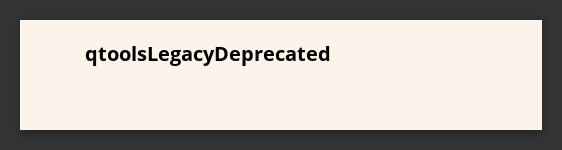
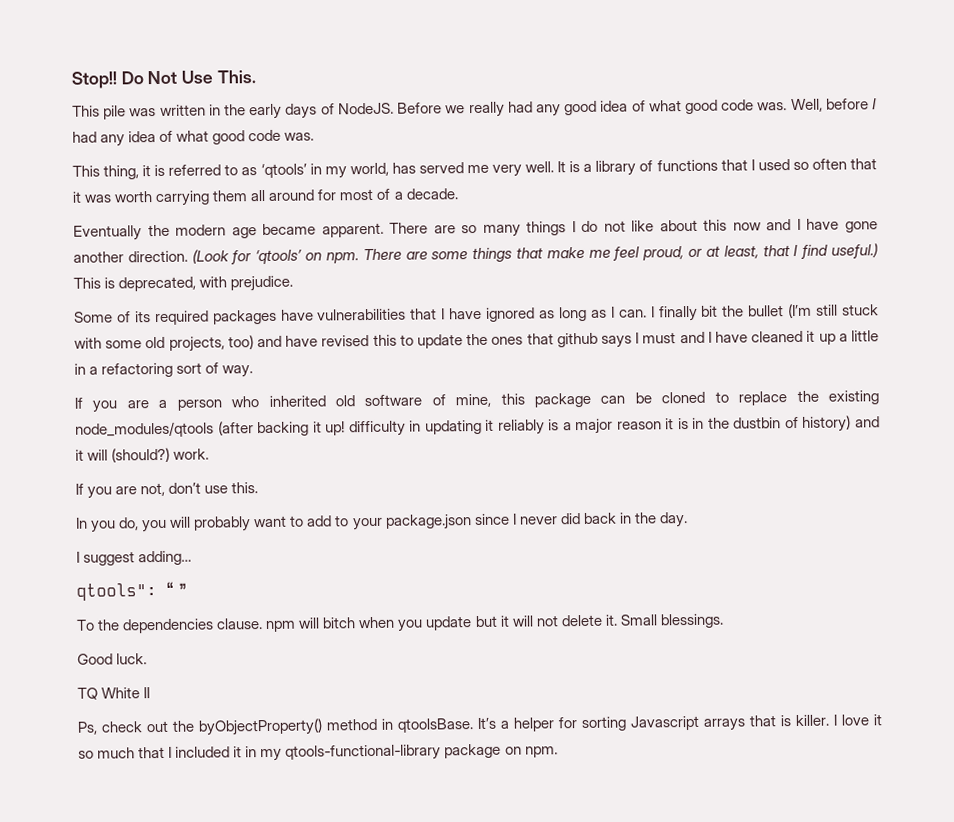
- qtoolsLegacyDeprecated
+ Stop!! Do Not Use This.
+ This pile was written in the early days of NodeJS. Before we really had any good idea of what good code was. Well, before I had any idea of what good code was.
+ This thing, it is referred to as ‘qtools’ in my world, has served me very well. It is a library of functions that I used so often that it was worth carrying them all around for most of a decade.
+ Eventually the modern age became apparent. There are so many things I do not like about this now and I have gone another direction. (Look for ‘qtools’ on npm. There are some things that make me feel proud, or at least, that I find useful.) This is deprecated, with prejudice.
+ Some of its required packages have vulnerabilities that I have ignored as long as I can. I finally bit the bullet (I’m still stuck with some old projects, too) and have revised this to update the ones that github says I must and I have cleaned it up a little in a refactoring sort of way.
+ If you are a person who inherited old software of mine, this package can be cloned to replace the existing node_modules/qtools (after backing it up! difficulty in updating it reliably is a major reason it is in the dustbin of history) and it will (should?) work.
+ If you are not, don’t use this.
+ In you do, you will probably want to add to your package.json since I never did back in the day.
+ I suggest adding…
+ qtools": “”
+ To the dependencies clause. npm will bitch when you update but it will not delete it. Small blessings.
+ Good luck.
+ TQ White II
+ Ps, check out the byObjectProperty() method in qtoolsBase. It’s a helper for sorting Javascript arrays that is killer. I love it so much that I included it in my qtools-functional-library package on npm.

